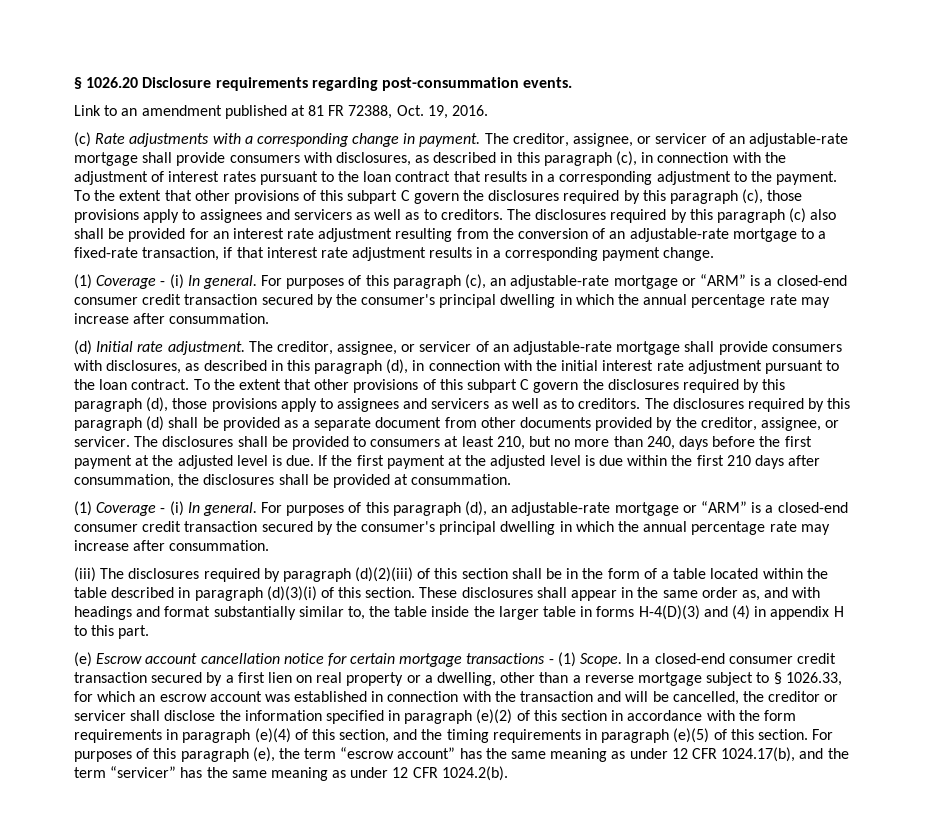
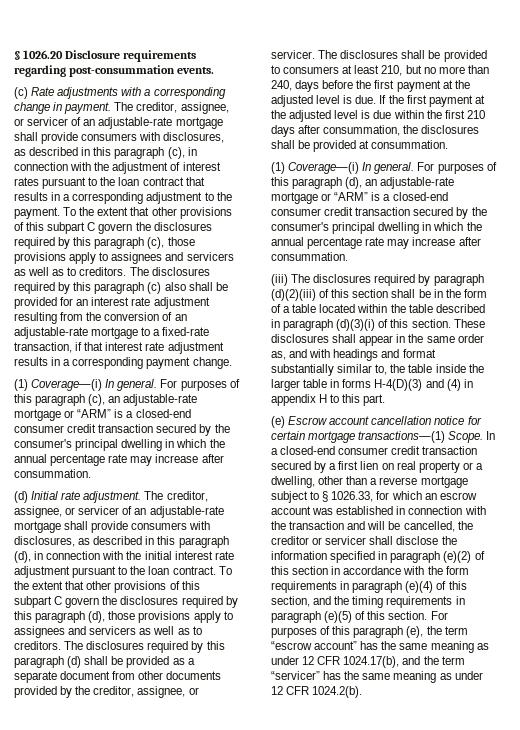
- Link to an amendment published at 81 FR 72388, Oct. 19, 2016.
  The disclosures required by this paragraph (c) also shall be provided for an interest rate adjustment resulting from the conversion of an adjustable-rate mortgage to a fixed-rate transaction, if that interest rate adjustment results in a corresponding payment change.
- (1) Coverage - (i) In general.
+ (1) Coverage—(i) In general.
  If the first payment at the adjusted level is due within the first 210 days after consummation, the disclosures shall be provided at consummation.
- (1) Coverage - (i) In general.
+ (1) Coverage—(i) In general.
- (e) Escrow account cancellation notice for certain mortgage transactions - (1) Scope.
+ (e) Escrow account cancellation notice for certain mortgage transactions—(1) Scope.

